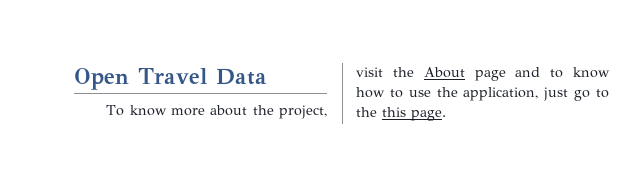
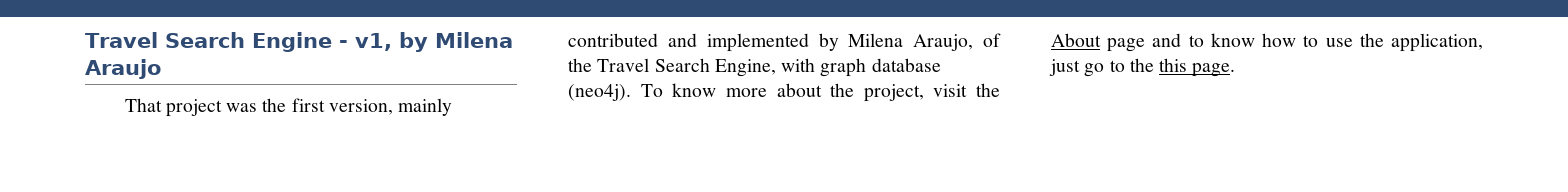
- Open Travel Data
- To know more about the project, visit the About page and to know how to use the application, just go to the this page.
+ Travel Search Engine - v1, by Milena Araujo
+ That project was the first version, mainly contributed and implemented by Milena Araujo, of the Travel Search Engine, with graph database (neo4j). To know more about the project, visit the About page and to know how to use the application, just go to the this page.

